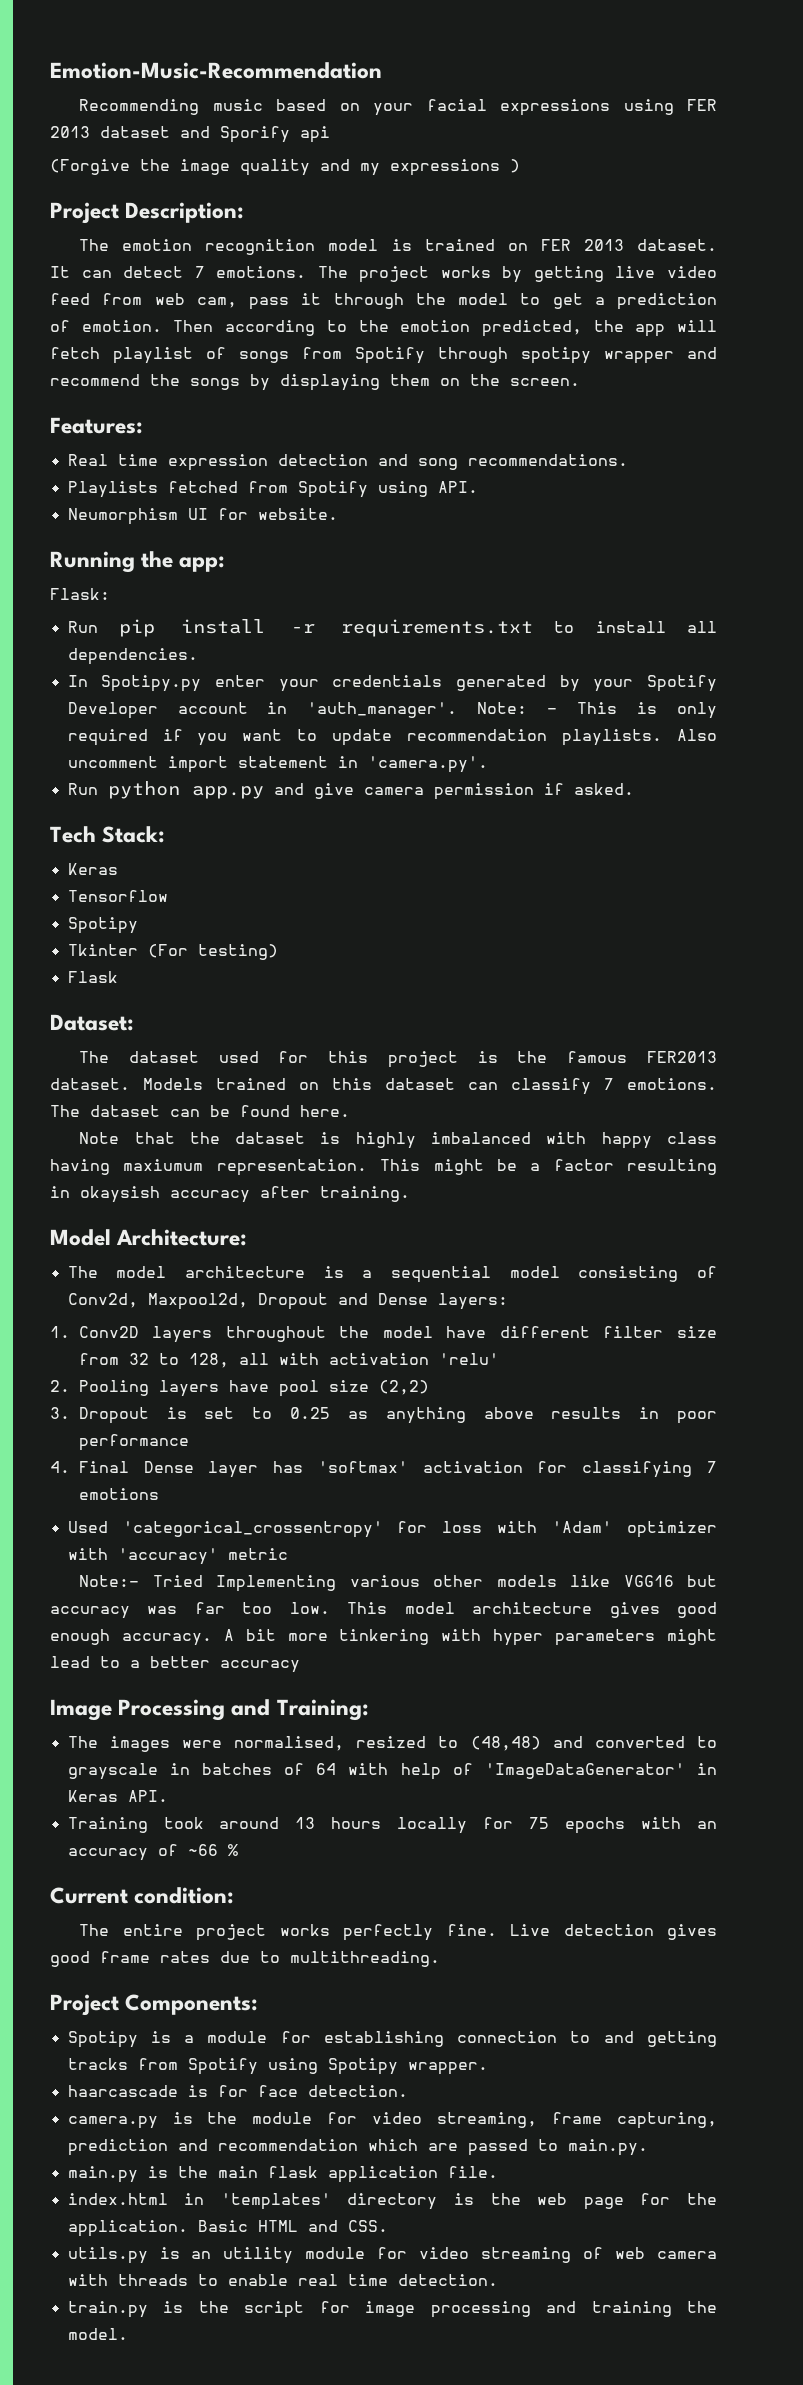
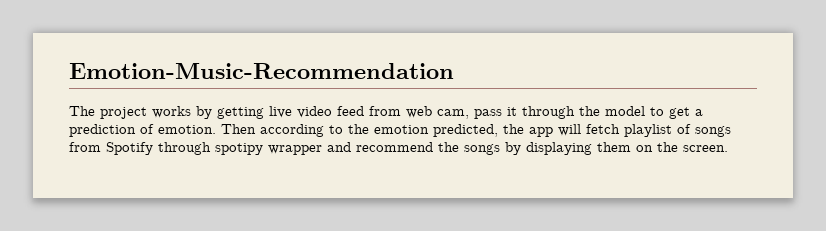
- Recommending music based on your facial expressions using FER 2013 dataset and Sporify api
- (Forgive the image quality and my expressions )
- Project Description:
- The emotion recognition model is trained on FER 2013 dataset. It can detect 7 emotions.
- Features:
- Real time expression detection and song recommendations.
- Playlists fetched from Spotify using API.
- Neumorphism UI for website.
- Running the app:
- Flask:
- Run pip install -r requirements.txt to install all dependencies.
- In Spotipy.py enter your credentials generated by your Spotify Developer account in 'auth_manager'. Note: - This is only required if you want to update recommendation playlists. Also uncomment import statement in 'camera.py'.
- Run python app.py and give camera permission if asked.
- Tech Stack:
- Keras
- Tensorflow
- Spotipy
- Tkinter (For testing)
- Flask
- Dataset:
- The dataset used for this project is the famous FER2013 dataset. Models trained on this dataset can classify 7 emotions. The dataset can be found here.
- Note that the dataset is highly imbalanced with happy class having maxiumum representation. This might be a factor resulting in okaysish accuracy after training.
- Model Architecture:
- The model architecture is a sequential model consisting of Conv2d, Maxpool2d, Dropout and Dense layers:
- 1. Conv2D layers throughout the model have different filter size from 32 to 128, all with activation 'relu'
- 2. Pooling layers have pool size (2,2)
- 3. Dropout is set to 0.25 as anything above results in poor performance
- 4. Final Dense layer has 'softmax' activation for classifying 7 emotions
- Used 'categorical_crossentropy' for loss with 'Adam' optimizer with 'accuracy' metric
- Note:- Tried Implementing various other models like VGG16 but accuracy was far too low. This model architecture gives good enough accuracy. A bit more tinkering with hyper parameters might lead to a better accuracy
- Image Processing and Training:
- The images were normalised, resized to (48,48) and converted to grayscale in batches of 64 with help of 'ImageDataGenerator' in Keras API.
- Training took around 13 hours locally for 75 epochs with an accuracy of ~66 %
- Current condition:
- The entire project works perfectly fine. Live detection gives good frame rates due to multithreading.
- Project Components:
- Spotipy is a module for establishing connection to and getting tracks from Spotify using Spotipy wrapper.
- haarcascade is for face detection.
- camera.py is the module for video streaming, frame capturing, prediction and recommendation which are passed to main.py.
- main.py is the main flask application file.
- index.html in 'templates' directory is the web page for the application. Basic HTML and CSS.
- utils.py is an utility module for video streaming of web camera with threads to enable real time detection.
- train.py is the script for image processing and training the model.

